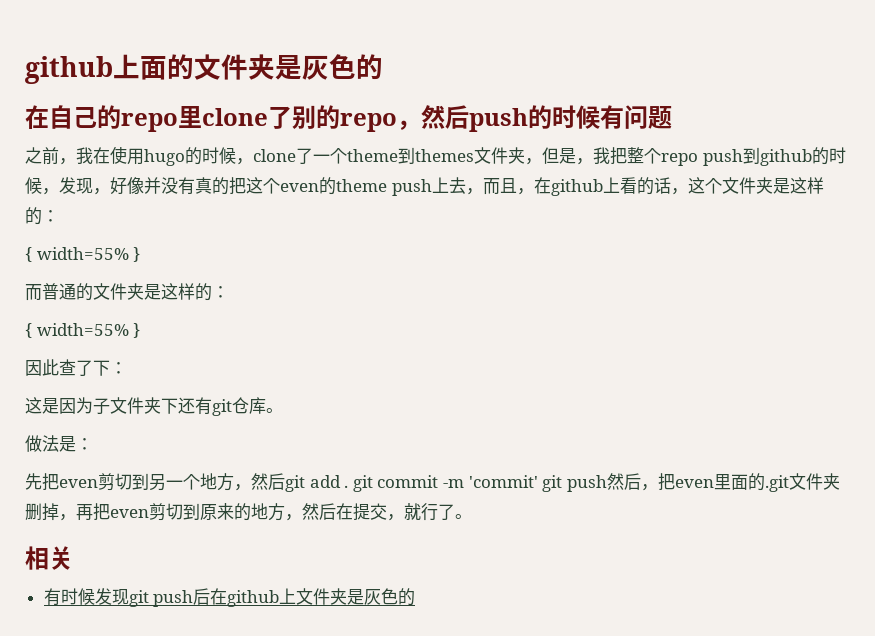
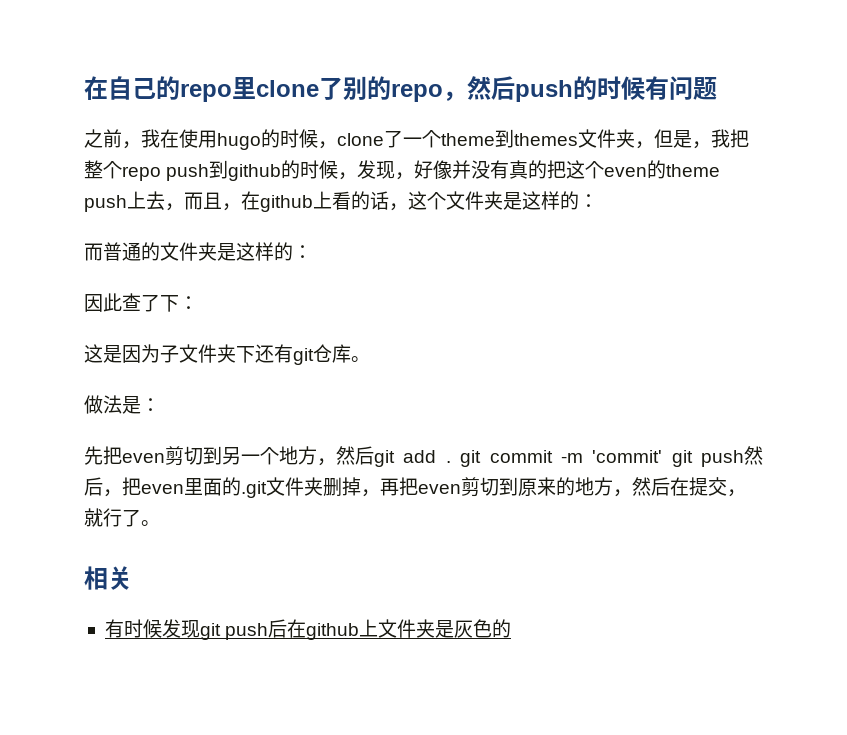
- github上面的文件夹是灰色的
  之前，我在使用hugo的时候，clone了一个theme到themes文件夹，但是，我把整个repo push到github的时候，发现，好像并没有真的把这个even的theme push上去，而且，在github上看的话，这个文件夹是这样的：
- { width=55% }
  而普通的文件夹是这样的：
- { width=55% }

